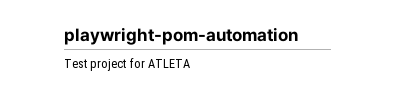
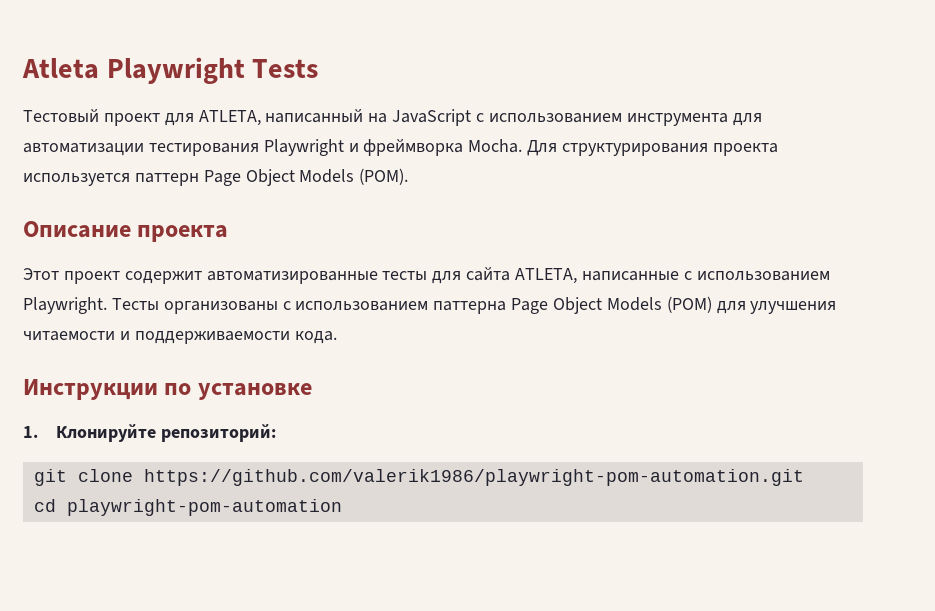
- playwright-pom-automation
- Test project for ATLETA
+ Atleta Playwright Tests
+ Тестовый проект для ATLETA, написанный на JavaScript с использованием инструмента для автоматизации тестирования Playwright и фреймворка Mocha. Для структурирования проекта используется паттерн Page Object Models (POM).
+ Описание проекта
+ Этот проект содержит автоматизированные тесты для сайта ATLETA, написанные с использованием Playwright. Тесты организованы с использованием паттерна Page Object Models (POM) для улучшения читаемости и поддерживаемости кода.
+ Инструкции по установке
+ 1. Клонируйте репозиторий:
+ git clone https://github.com/valerik1986/playwright-pom-automation.git
+ cd playwright-pom-automation

